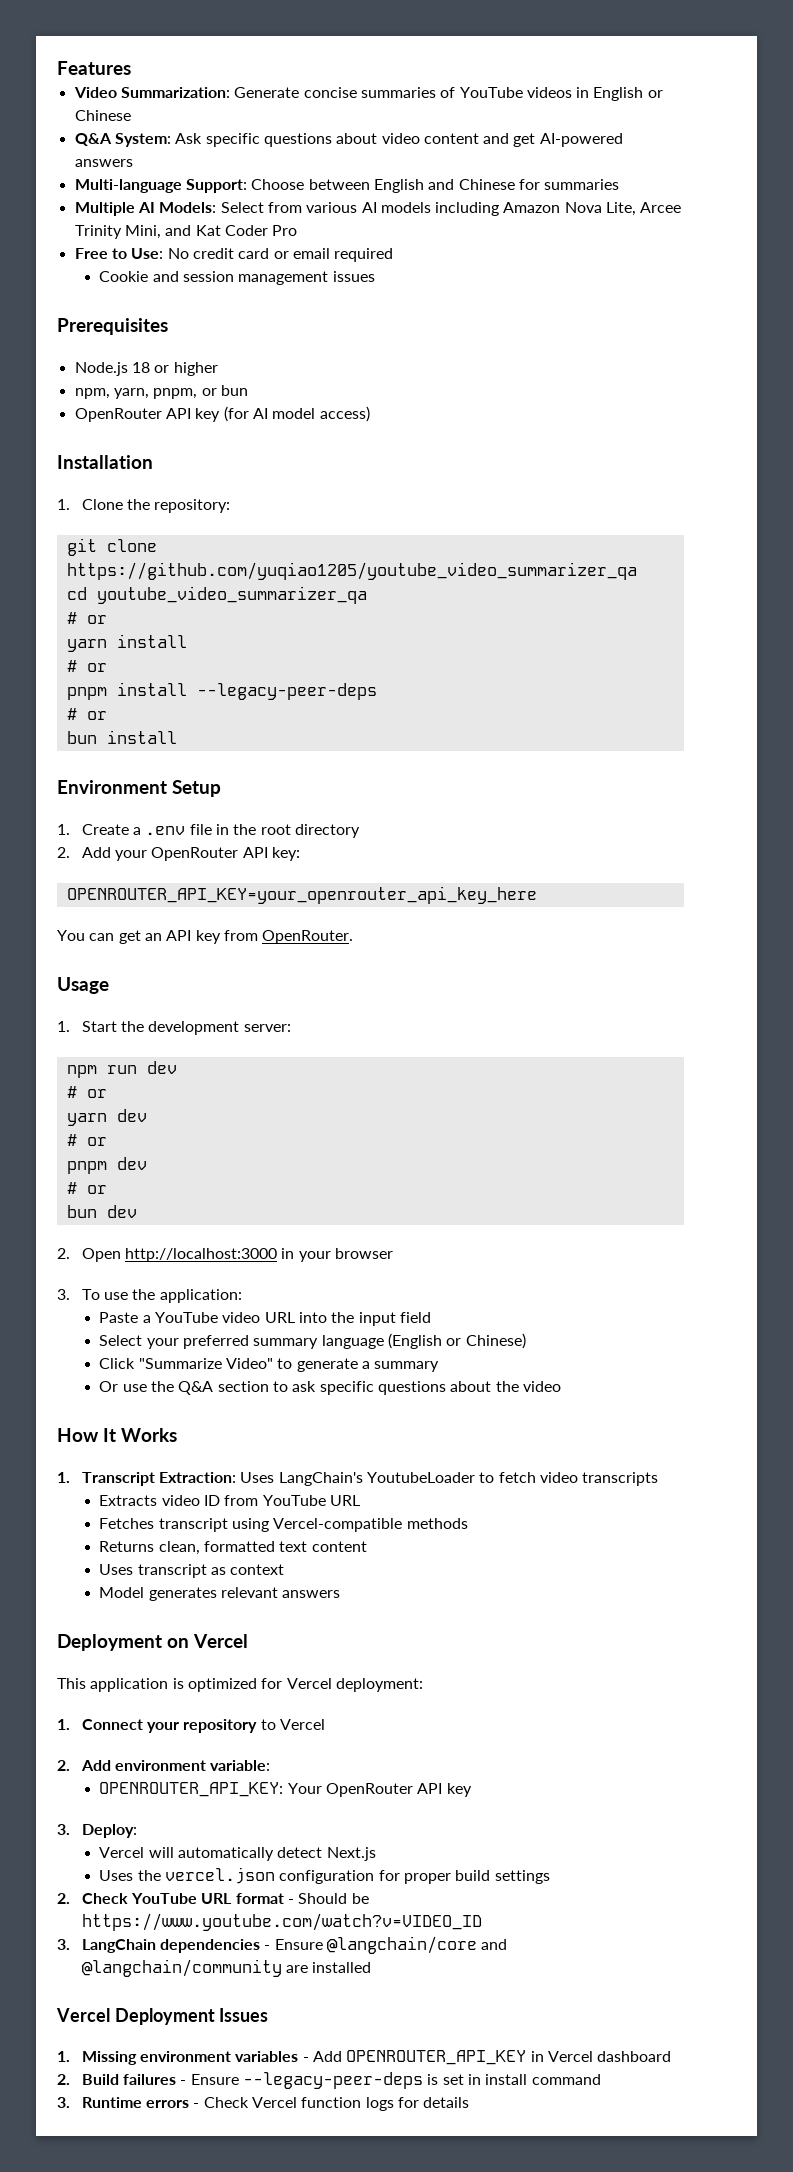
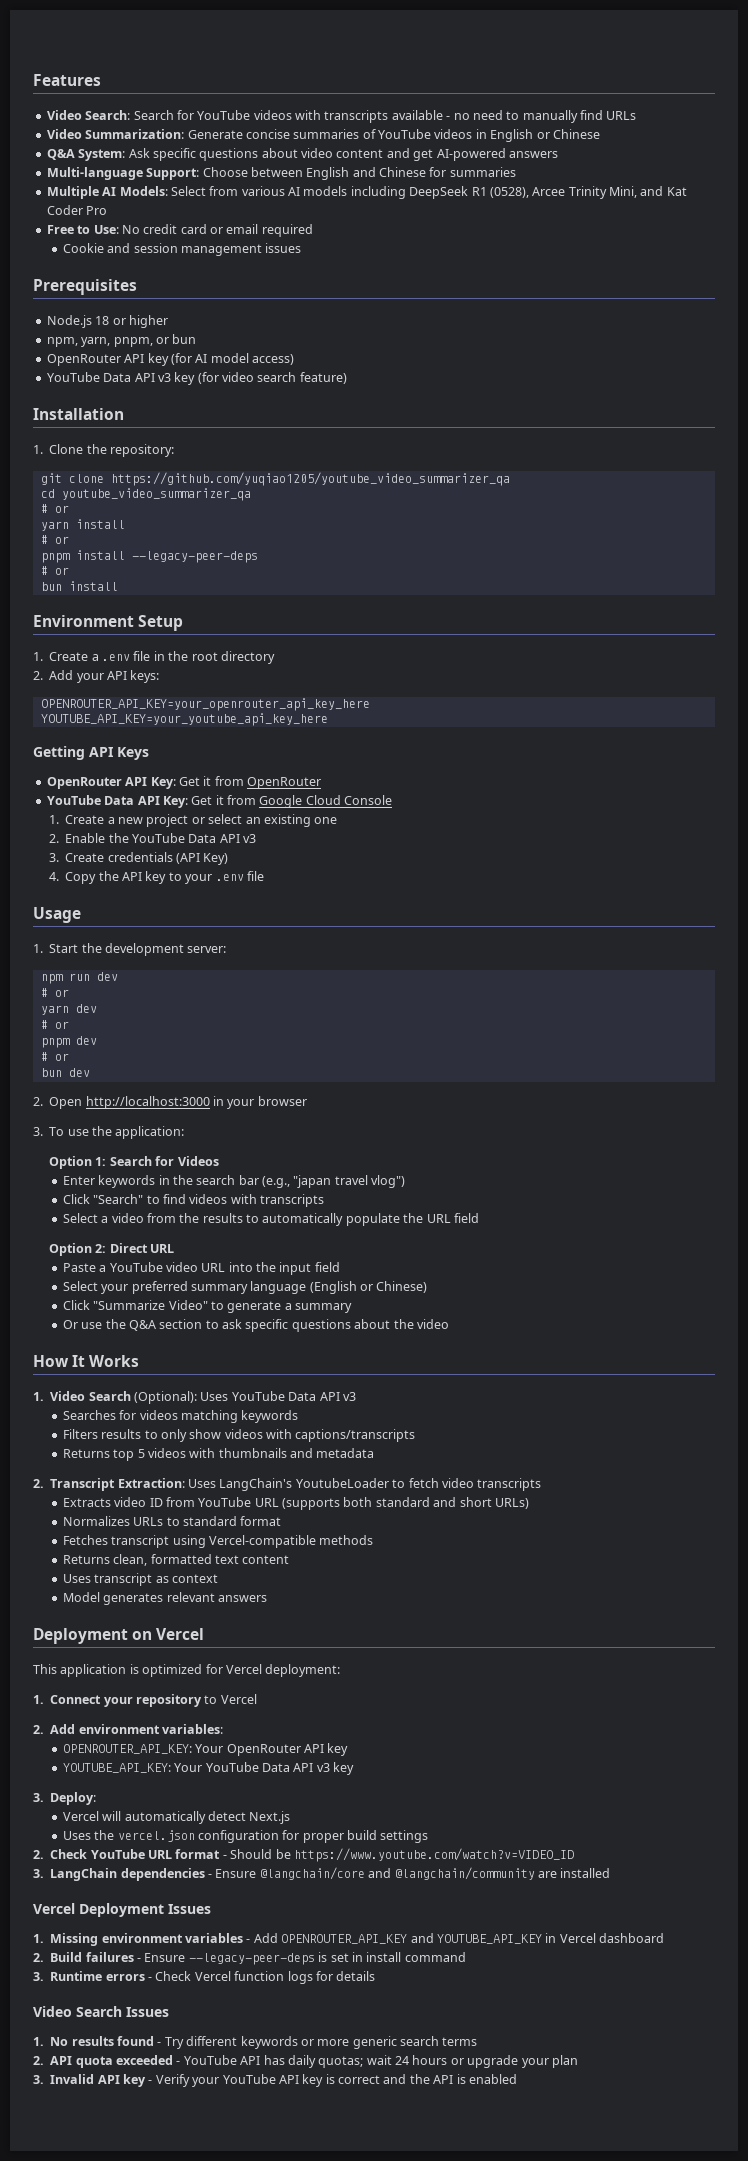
+ Video Search: Search for YouTube videos with transcripts available - no need to manually find URLs
- Multiple AI Models: Select from various AI models including Amazon Nova Lite, Arcee Trinity Mini, and Kat Coder Pro
+ Multiple AI Models: Select from various AI models including DeepSeek R1 (0528), Arcee Trinity Mini, and Kat Coder Pro
+ YouTube Data API v3 key (for video search feature)
- 2. Add your OpenRouter API key:
+ 2. Add your API keys:
  OPENROUTER_API_KEY=your_openrouter_api_key_here
- You can get an API key from OpenRouter.
+ YOUTUBE_API_KEY=your_youtube_api_key_here
+ Getting API Keys
+ OpenRouter API Key: Get it from OpenRouter
+ YouTube Data API Key: Get it from Google Cloud Console
+ 1. Create a new project or select an existing one
+ 2. Enable the YouTube Data API v3
+ 3. Create credentials (API Key)
+ 4. Copy the API key to your .env file
+ Option 1: Search for Videos
+ Enter keywords in the search bar (e.g., "japan travel vlog")
+ Click "Search" to find videos with transcripts
+ Select a video from the results to automatically populate the URL field
+ Option 2: Direct URL
- 1. Transcript Extraction: Uses LangChain's YoutubeLoader to fetch video transcripts
+ 1. Video Search (Optional): Uses YouTube Data API v3
+ Searches for videos matching keywords
+ Filters results to only show videos with captions/transcripts
+ Returns top 5 videos with thumbnails and metadata
+ 2. Transcript Extraction: Uses LangChain's YoutubeLoader to fetch video transcripts
- Extracts video ID from YouTube URL
+ Extracts video ID from YouTube URL (supports both standard and short URLs)
+ Normalizes URLs to standard format
- 2. Add environment variable:
+ 2. Add environment variables:
+ YOUTUBE_API_KEY: Your YouTube Data API v3 key
- 1. Missing environment variables - Add OPENROUTER_API_KEY in Vercel dashboard
+ 1. Missing environment variables - Add OPENROUTER_API_KEY and YOUTUBE_API_KEY in Vercel dashboard
+ Video Search Issues
+ 1. No results found - Try different keywords or more generic search terms
+ 2. API quota exceeded - YouTube API has daily quotas; wait 24 hours or upgrade your plan
+ 3. Invalid API key - Verify your YouTube API key is correct and the API is enabled

